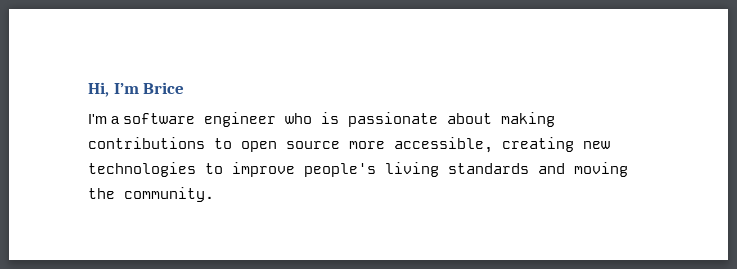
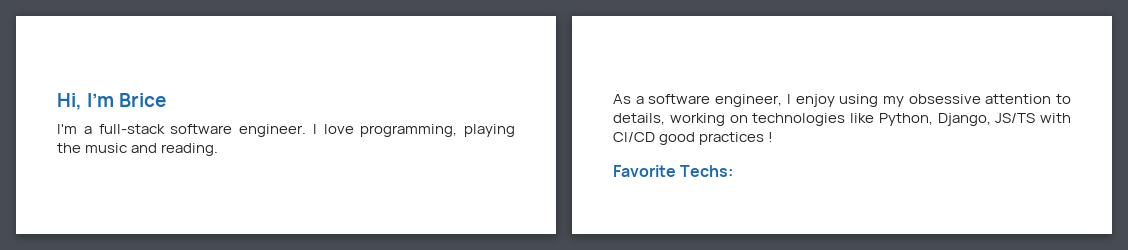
- I'm a software engineer who is passionate about making contributions to open source more accessible, creating new technologies to improve people's living standards and moving the community.
+ I'm a full-stack software engineer. I love programming, playing the music and reading.
+ As a software engineer, I enjoy using my obsessive attention to details, working on technologies like Python, Django, JS/TS with CI/CD good practices !
+ Favorite Techs:

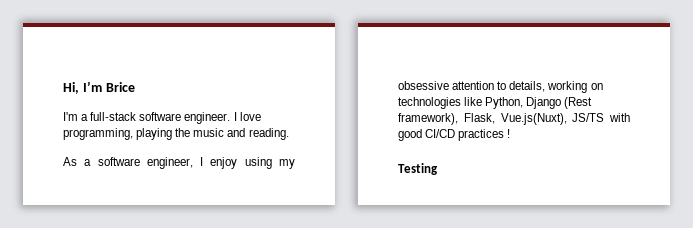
- As a software engineer, I enjoy using my obsessive attention to details, working on technologies like Python, Django, JS/TS with CI/CD good practices !
+ As a software engineer, I enjoy using my obsessive attention to details, working on technologies like Python, Django (Rest framework), Flask, Vue.js(Nuxt), JS/TS with good CI/CD practices !
- Favorite Techs:
+ Testing

